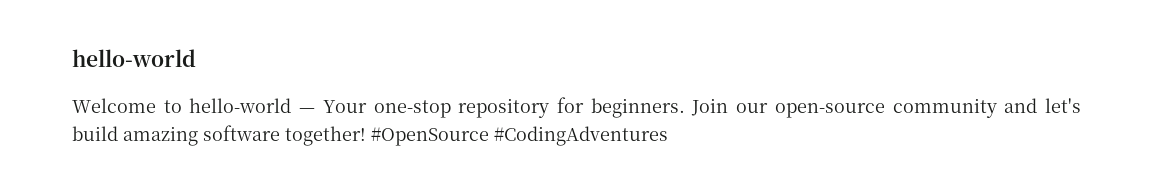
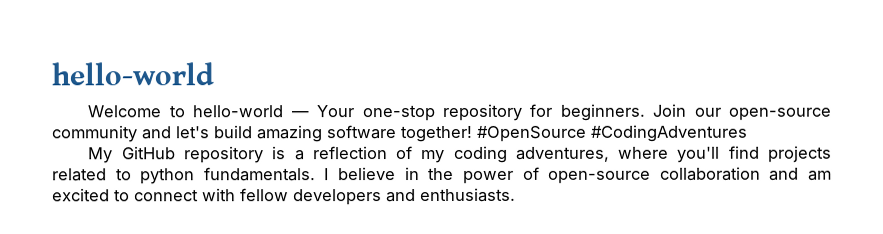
+ My GitHub repository is a reflection of my coding adventures, where you'll find projects related to python fundamentals. I believe in the power of open-source collaboration and am excited to connect with fellow developers and enthusiasts.

